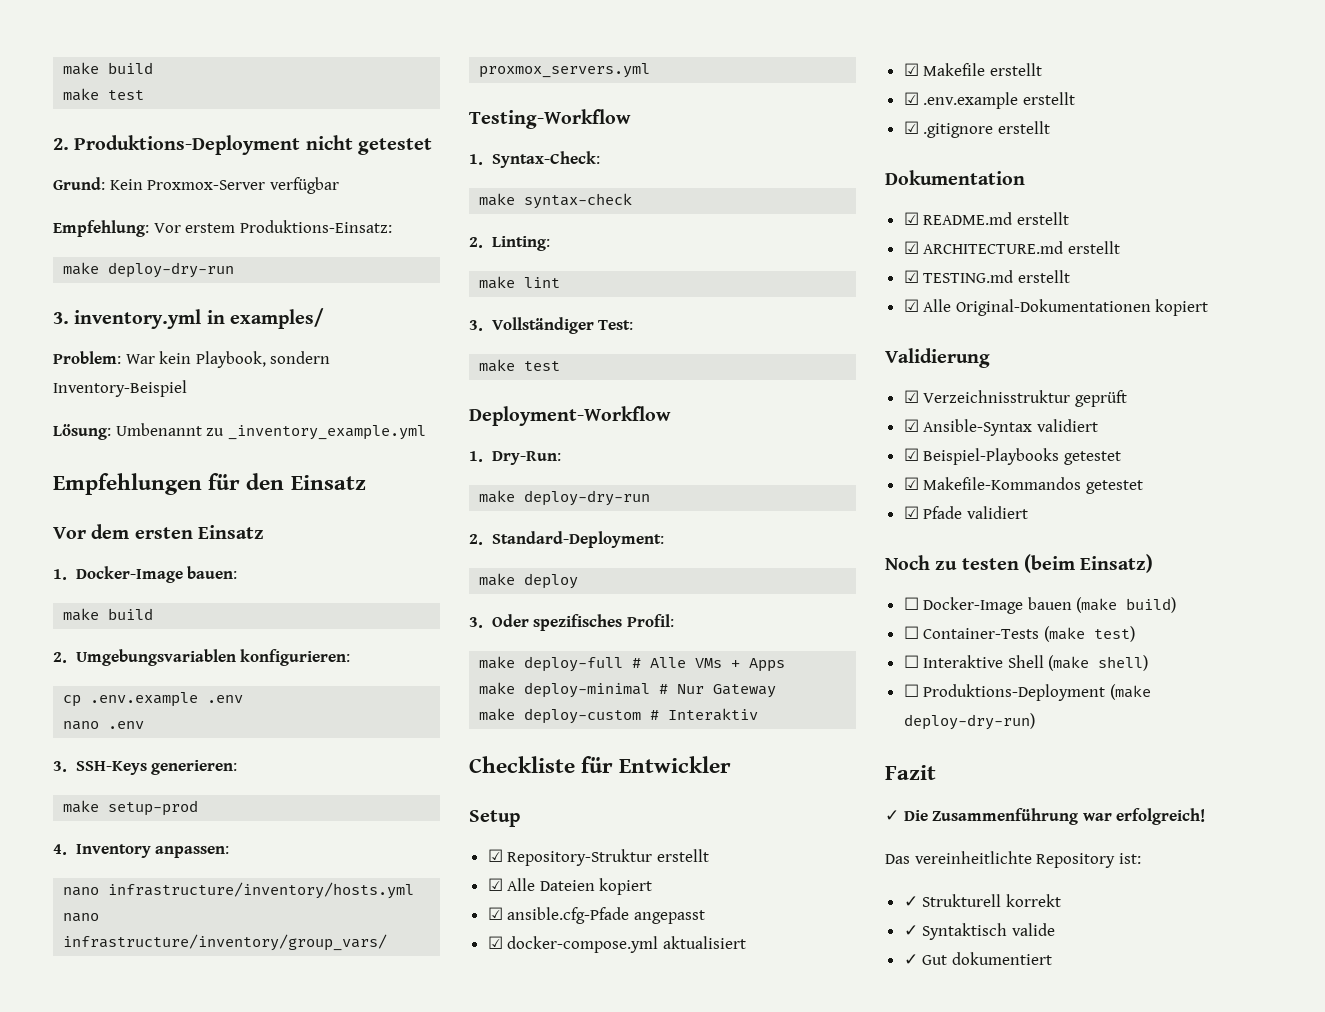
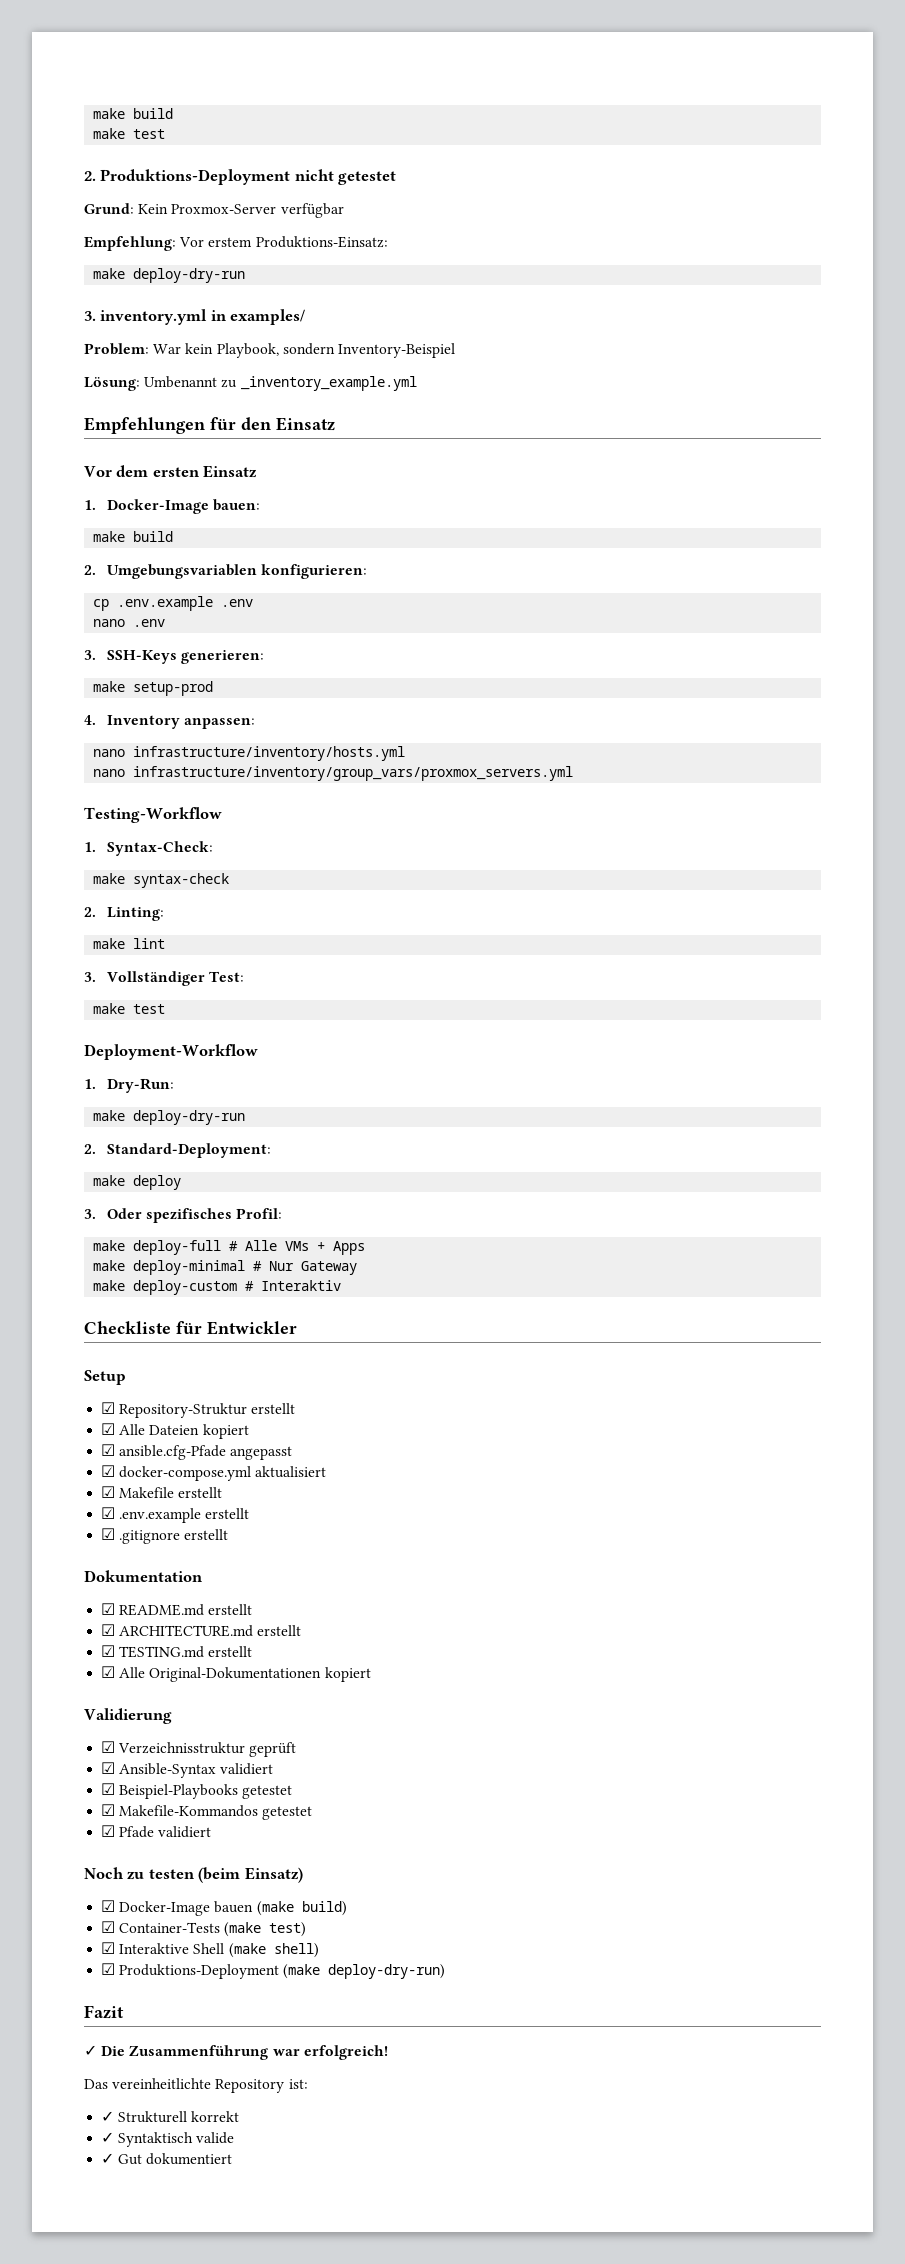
- ☐ Docker-Image bauen (make build)
+ ☑ Docker-Image bauen (make build)
- ☐ Container-Tests (make test)
+ ☑ Container-Tests (make test)
- ☐ Interaktive Shell (make shell)
+ ☑ Interaktive Shell (make shell)
- ☐ Produktions-Deployment (make deploy-dry-run)
+ ☑ Produktions-Deployment (make deploy-dry-run)

